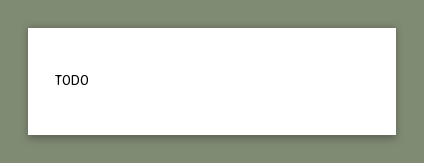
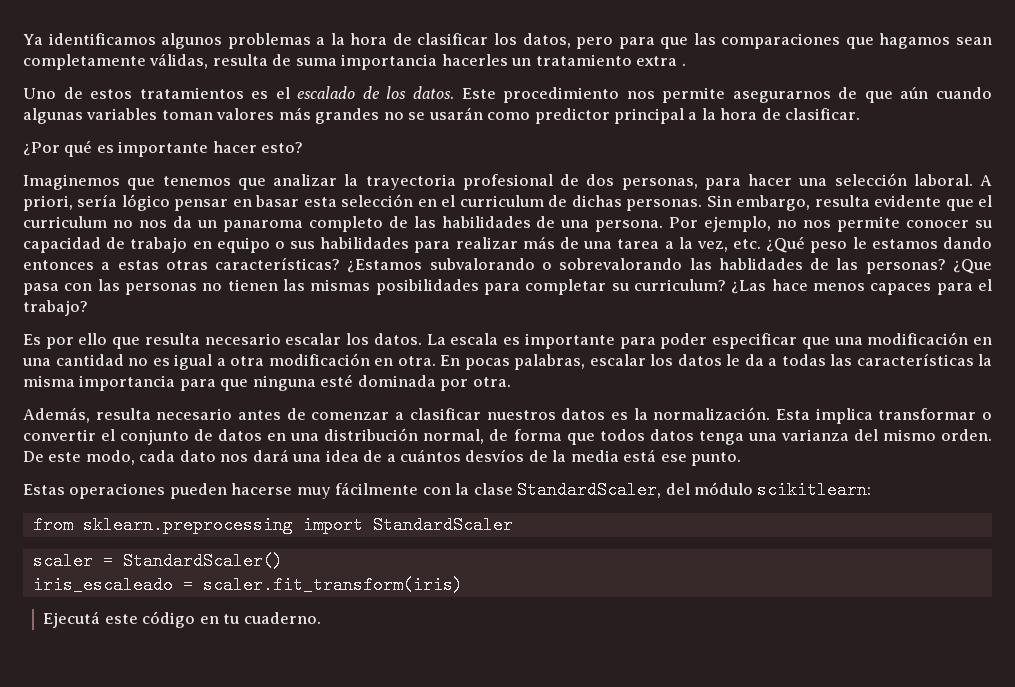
- TODO
+ Ya identificamos algunos problemas a la hora de clasificar los datos, pero para que las comparaciones que hagamos sean completamente válidas, resulta de suma importancia hacerles un tratamiento extra .
+ Uno de estos tratamientos es el escalado de los datos. Este procedimiento nos permite asegurarnos de que aún cuando algunas variables toman valores más grandes no se usarán como predictor principal a la hora de clasificar.
+ ¿Por qué es importante hacer esto?
+ Imaginemos que tenemos que analizar la trayectoria profesional de dos personas, para hacer una selección laboral. A priori, sería lógico pensar en basar esta selección en el curriculum de dichas personas. Sin embargo, resulta evidente que el curriculum no nos da un panaroma completo de las habilidades de una persona. Por ejemplo, no nos permite conocer su capacidad de trabajo en equipo o sus habilidades para realizar más de una tarea a la vez, etc. ¿Qué peso le estamos dando entonces a estas otras características? ¿Estamos subvalorando o sobrevalorando las hablidades de las personas? ¿Que pasa con las personas no tienen las mismas posibilidades para completar su curriculum? ¿Las hace menos capaces para el trabajo?
+ Es por ello que resulta necesario escalar los datos. La escala es importante para poder especificar que una modificación en una cantidad no es igual a otra modificación en otra. En pocas palabras, escalar los datos le da a todas las características la misma importancia para que ninguna esté dominada por otra.
+ Además, resulta necesario antes de comenzar a clasificar nuestros datos es la normalización. Esta implica transformar o convertir el conjunto de datos en una distribución normal, de forma que todos datos tenga una varianza del mismo orden. De este modo, cada dato nos dará una idea de a cuántos desvíos de la media está ese punto.
+ Estas operaciones pueden hacerse muy fácilmente con la clase StandardScaler, del módulo scikitlearn:
+ from sklearn.preprocessing import StandardScaler
+ scaler = StandardScaler()
+ iris_escaleado = scaler.fit_transform(iris)
+ Ejecutá este código en tu cuaderno.

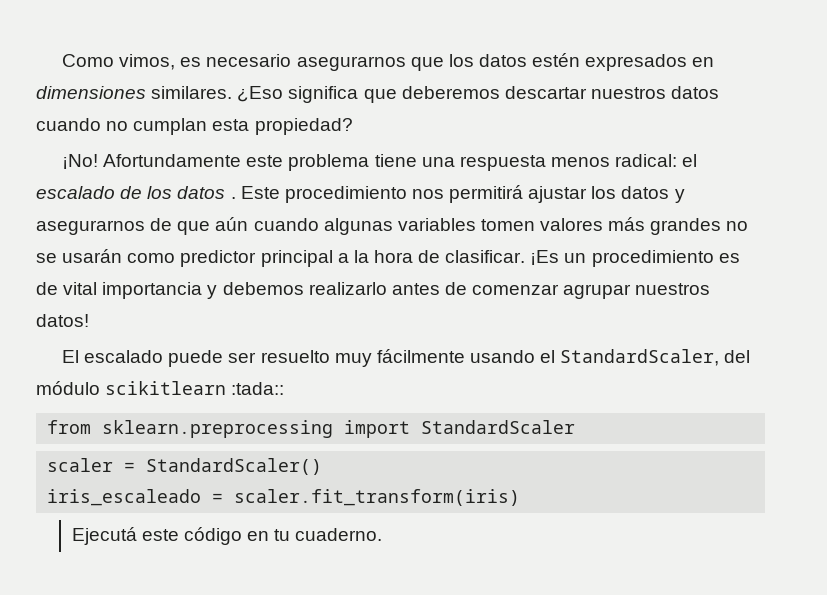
- Ya identificamos algunos problemas a la hora de clasificar los datos, pero para que las comparaciones que hagamos sean completamente válidas, resulta de suma importancia hacerles un tratamiento extra .
- Uno de estos tratamientos es el escalado de los datos.
+ Como vimos, es necesario asegurarnos que los datos estén expresados en dimensiones similares. ¿Eso significa que deberemos descartar nuestros datos cuando no cumplan esta propiedad?
+ ¡No! Afortundamente este problema tiene una respuesta menos radical: el escalado de los datos .
- Este procedimiento nos permite asegurarnos de que aún cuando algunas variables toman valores más grandes no se usarán como predictor principal a la hora de clasificar.
- ¿Por qué es importante hacer esto?
- Imaginemos que tenemos que analizar la trayectoria profesional de dos personas, para hacer una selección laboral. A priori, sería lógico pensar en basar esta selección en el curriculum de dichas personas. Sin embargo, resulta evidente que el curriculum no nos da un panaroma completo de las habilidades de una persona. Por ejemplo, no nos permite conocer su capacidad de trabajo en equipo o sus habilidades para realizar más de una tarea a la vez, etc. ¿Qué peso le estamos dando entonces a estas otras características? ¿Estamos subvalorando o sobrevalorando las hablidades de las personas? ¿Que pasa con las personas no tienen las mismas posibilidades para completar su curriculum? ¿Las hace menos capaces para el trabajo?
- Es por ello que resulta necesario escalar los datos. La escala es importante para poder especificar que una modificación en una cantidad no es igual a otra modificación en otra. En pocas palabras, escalar los datos le da a todas las características la misma importancia para que ninguna esté dominada por otra.
- Además, resulta necesario antes de comenzar a clasificar nuestros datos es la normalización. Esta implica transformar o convertir el conjunto de datos en una distribución normal, de forma que todos datos tenga una varianza del mismo orden. De este modo, cada dato nos dará una idea de a cuántos desvíos de la media está ese punto.
- Estas operaciones pueden hacerse muy fácilmente con la clase StandardScaler, del módulo scikitlearn:
+ Este procedimiento nos permitirá ajustar los datos y asegurarnos de que aún cuando algunas variables tomen valores más grandes no se usarán como predictor principal a la hora de clasificar. ¡Es un procedimiento es de vital importancia y debemos realizarlo antes de comenzar agrupar nuestros datos!
+ El escalado puede ser resuelto muy fácilmente usando el StandardScaler, del módulo scikitlearn :tada::

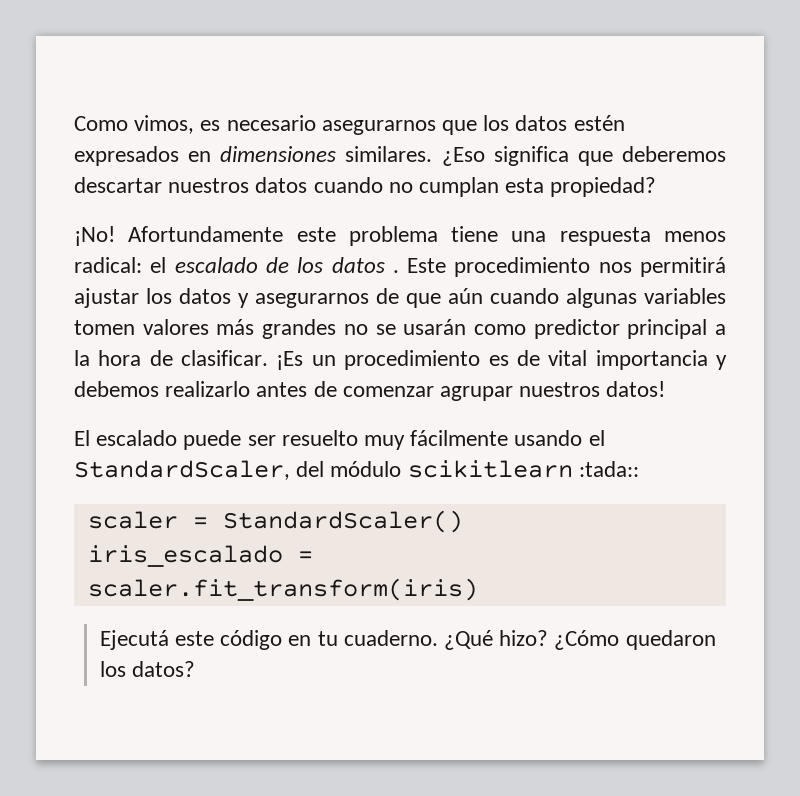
- from sklearn.preprocessing import StandardScaler
- iris_escaleado = scaler.fit_transform(iris)
+ iris_escalado = scaler.fit_transform(iris)
+ ¿Qué hizo? ¿Cómo quedaron los datos?

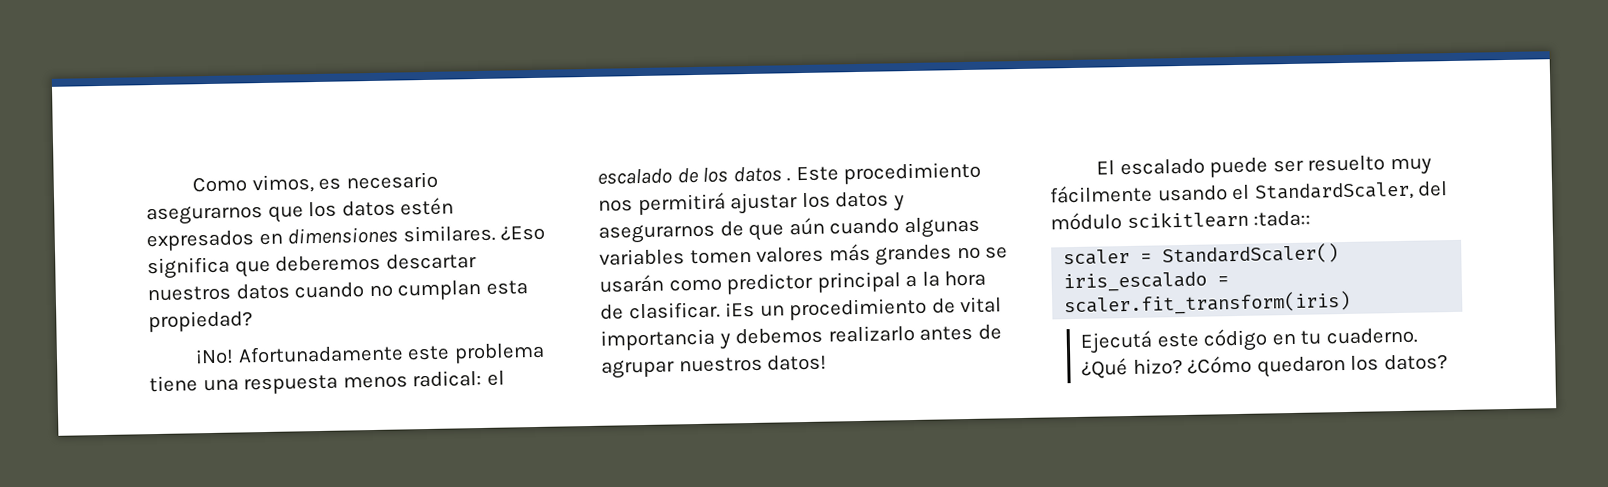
- Afortundamente este problema tiene una respuesta menos radical: el escalado de los datos .
+ Afortunadamente este problema tiene una respuesta menos radical: el escalado de los datos .
- ¡Es un procedimiento es de vital importancia y debemos realizarlo antes de comenzar agrupar nuestros datos!
+ ¡Es un procedimiento de vital importancia y debemos realizarlo antes de agrupar nuestros datos!

